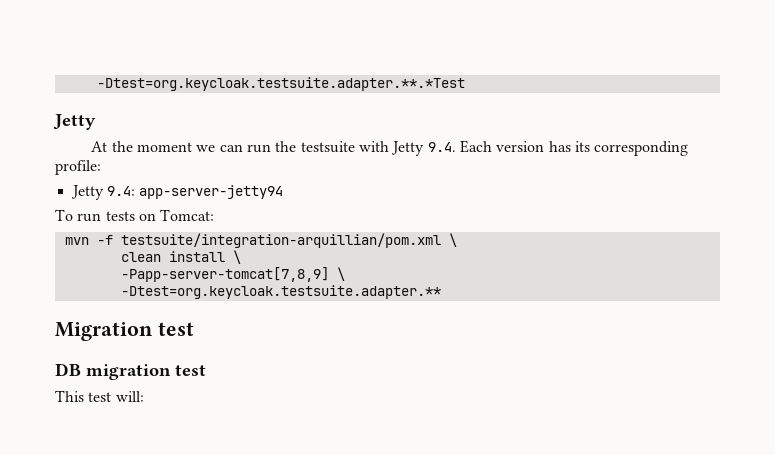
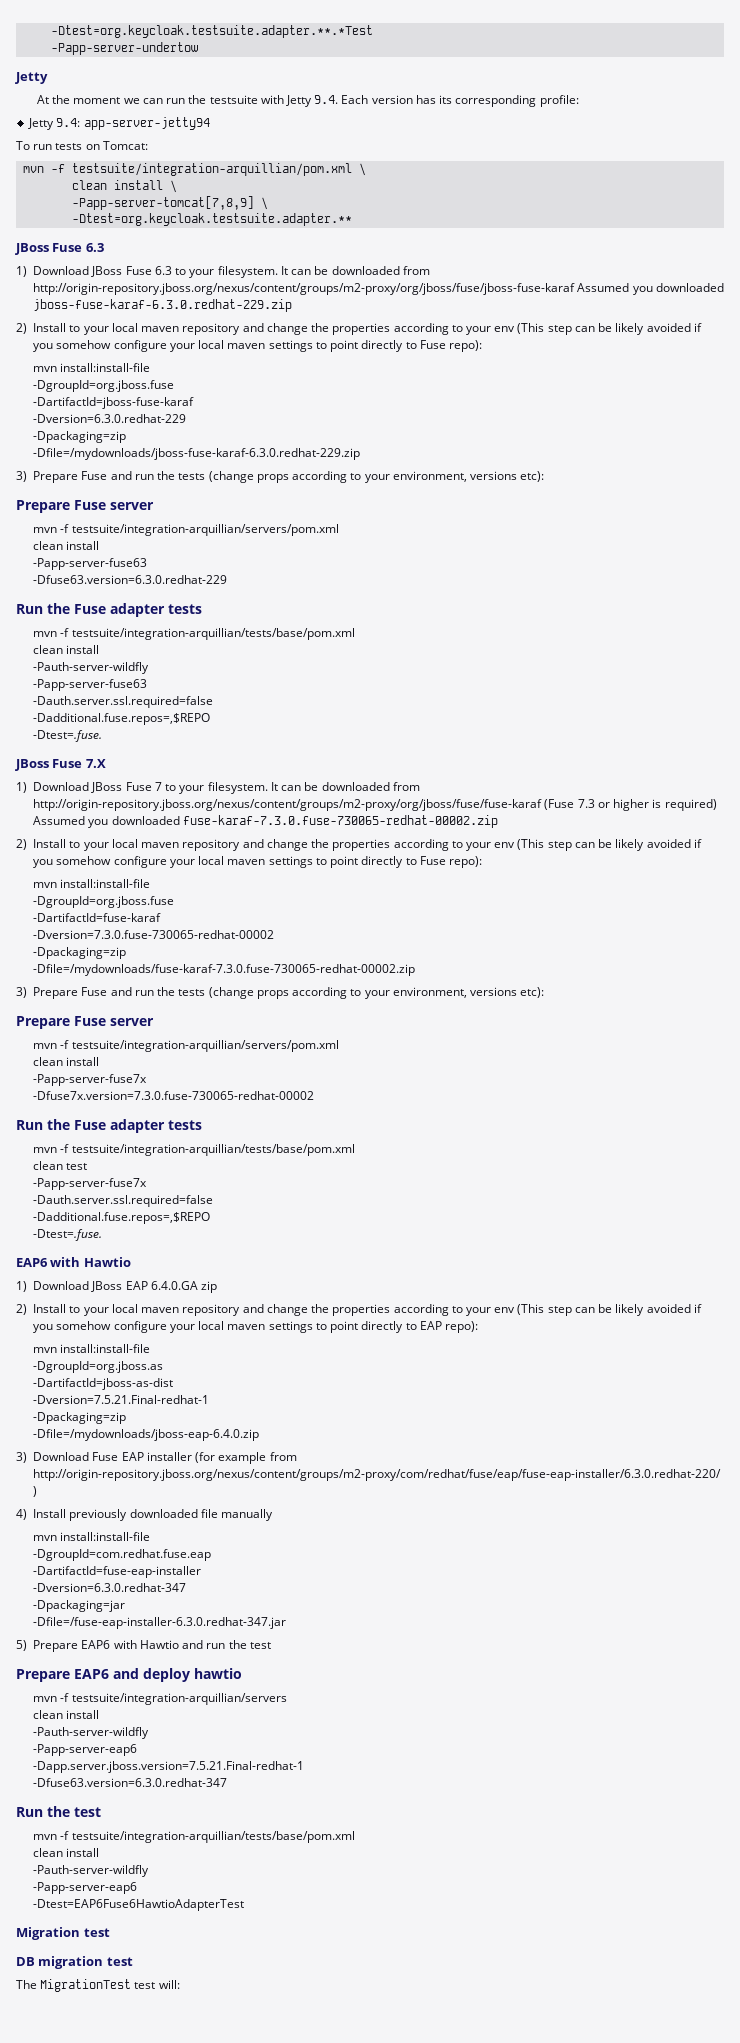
+ -Papp-server-undertow
  -Dtest=org.keycloak.testsuite.adapter.**
+ JBoss Fuse 6.3
+ 1) Download JBoss Fuse 6.3 to your filesystem. It can be downloaded from http://origin-repository.jboss.org/nexus/content/groups/m2-proxy/org/jboss/fuse/jboss-fuse-karaf Assumed you downloaded jboss-fuse-karaf-6.3.0.redhat-229.zip
+ 2) Install to your local maven repository and change the properties according to your env (This step can be likely avoided if you somehow configure your local maven settings to point directly to Fuse repo):
+ mvn install:install-file
+ -DgroupId=org.jboss.fuse
+ -DartifactId=jboss-fuse-karaf
+ -Dversion=6.3.0.redhat-229
+ -Dpackaging=zip
+ -Dfile=/mydownloads/jboss-fuse-karaf-6.3.0.redhat-229.zip
+ 3) Prepare Fuse and run the tests (change props according to your environment, versions etc):
+ Prepare Fuse server
+ mvn -f testsuite/integration-arquillian/servers/pom.xml
+ clean install
+ -Papp-server-fuse63
+ -Dfuse63.version=6.3.0.redhat-229
+ Run the Fuse adapter tests
+ mvn -f testsuite/integration-arquillian/tests/base/pom.xml
+ clean install
+ -Pauth-server-wildfly
+ -Papp-server-fuse63
+ -Dauth.server.ssl.required=false
+ -Dadditional.fuse.repos=,$REPO
+ -Dtest=.fuse.
+ JBoss Fuse 7.X
+ 1) Download JBoss Fuse 7 to your filesystem. It can be downloaded from http://origin-repository.jboss.org/nexus/content/groups/m2-proxy/org/jboss/fuse/fuse-karaf (Fuse 7.3 or higher is required) Assumed you downloaded fuse-karaf-7.3.0.fuse-730065-redhat-00002.zip
+ 2) Install to your local maven repository and change the properties according to your env (This step can be likely avoided if you somehow configure your local maven settings to point directly to Fuse repo):
+ mvn install:install-file
+ -DgroupId=org.jboss.fuse
+ -DartifactId=fuse-karaf
+ -Dversion=7.3.0.fuse-730065-redhat-00002
+ -Dpackaging=zip
+ -Dfile=/mydownloads/fuse-karaf-7.3.0.fuse-730065-redhat-00002.zip
+ 3) Prepare Fuse and run the tests (change props according to your environment, versions etc):
+ Prepare Fuse server
+ mvn -f testsuite/integration-arquillian/servers/pom.xml
+ clean install
+ -Papp-server-fuse7x
+ -Dfuse7x.version=7.3.0.fuse-730065-redhat-00002
+ Run the Fuse adapter tests
+ mvn -f testsuite/integration-arquillian/tests/base/pom.xml
+ clean test
+ -Papp-server-fuse7x
+ -Dauth.server.ssl.required=false
+ -Dadditional.fuse.repos=,$REPO
+ -Dtest=.fuse.
+ EAP6 with Hawtio
+ 1) Download JBoss EAP 6.4.0.GA zip
+ 2) Install to your local maven repository and change the properties according to your env (This step can be likely avoided if you somehow configure your local maven settings to point directly to EAP repo):
+ mvn install:install-file
+ -DgroupId=org.jboss.as
+ -DartifactId=jboss-as-dist
+ -Dversion=7.5.21.Final-redhat-1
+ -Dpackaging=zip
+ -Dfile=/mydownloads/jboss-eap-6.4.0.zip
+ 3) Download Fuse EAP installer (for example from http://origin-repository.jboss.org/nexus/content/groups/m2-proxy/com/redhat/fuse/eap/fuse-eap-installer/6.3.0.redhat-220/ )
+ 4) Install previously downloaded file manually
+ mvn install:install-file
+ -DgroupId=com.redhat.fuse.eap
+ -DartifactId=fuse-eap-installer
+ -Dversion=6.3.0.redhat-347
+ -Dpackaging=jar
+ -Dfile=/fuse-eap-installer-6.3.0.redhat-347.jar
+ 5) Prepare EAP6 with Hawtio and run the test
+ Prepare EAP6 and deploy hawtio
+ mvn -f testsuite/integration-arquillian/servers
+ clean install
+ -Pauth-server-wildfly
+ -Papp-server-eap6
+ -Dapp.server.jboss.version=7.5.21.Final-redhat-1
+ -Dfuse63.version=6.3.0.redhat-347
+ Run the test
+ mvn -f testsuite/integration-arquillian/tests/base/pom.xml
+ clean install
+ -Pauth-server-wildfly
+ -Papp-server-eap6
+ -Dtest=EAP6Fuse6HawtioAdapterTest
- This test will:
+ The MigrationTest test will:

